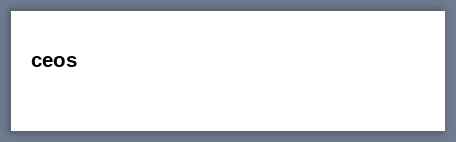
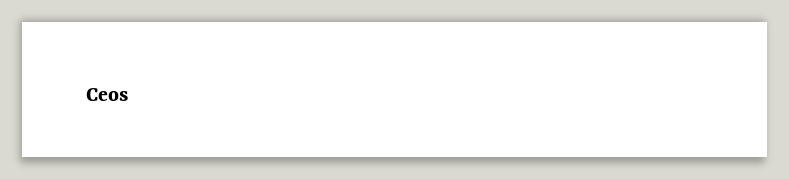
- ceos
+ Ceos

